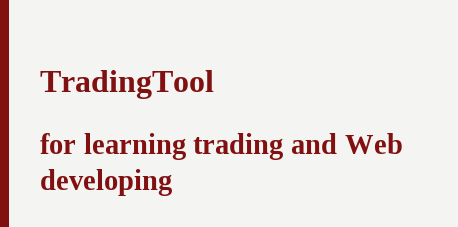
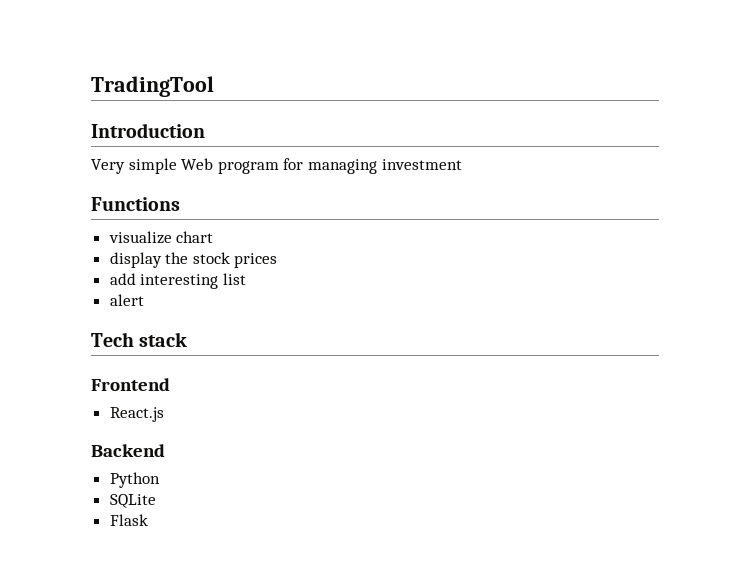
- for learning trading and Web developing
+ Introduction
+ Very simple Web program for managing investment
+ Functions
+ visualize chart
+ display the stock prices
+ add interesting list
+ alert
+ Tech stack
+ Frontend
+ React.js
+ Backend
+ Python
+ SQLite
+ Flask

